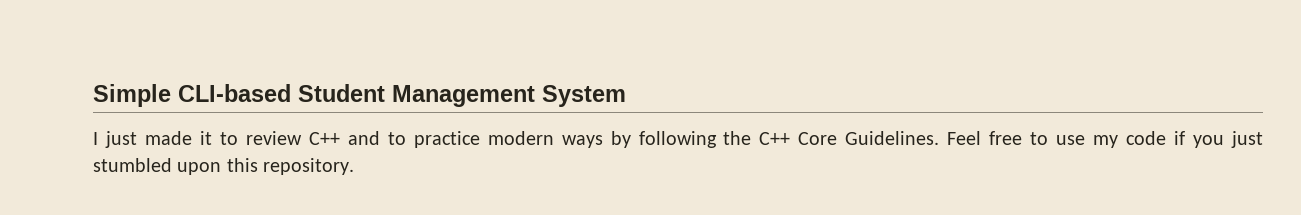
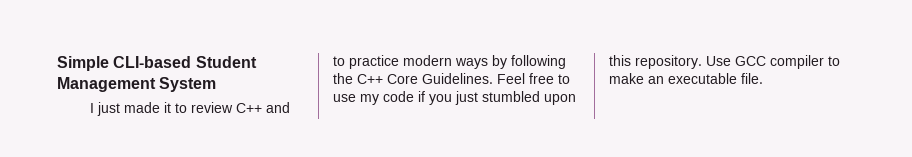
+ Use GCC compiler to make an executable file.

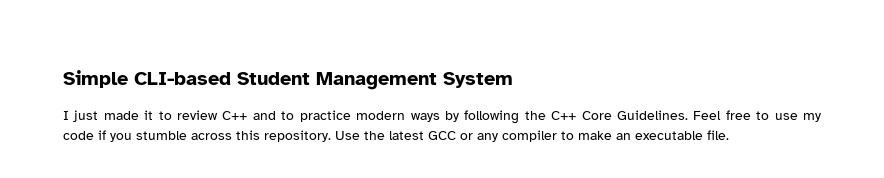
- Feel free to use my code if you just stumbled upon this repository. Use GCC compiler to make an executable file.
+ Feel free to use my code if you stumble across this repository. Use the latest GCC or any compiler to make an executable file.

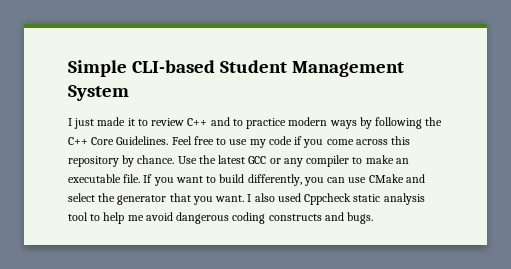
- Feel free to use my code if you stumble across this repository.
+ Feel free to use my code if you come across this repository by chance.
+ If you want to build differently, you can use CMake and select the generator that you want. I also used Cppcheck static analysis tool to help me avoid dangerous coding constructs and bugs.

